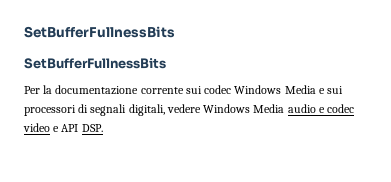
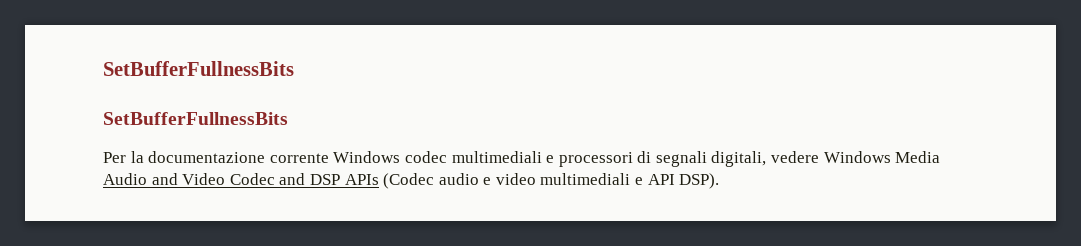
- Per la documentazione corrente sui codec Windows Media e sui processori di segnali digitali, vedere Windows Media audio e codec video e API DSP.
+ Per la documentazione corrente Windows codec multimediali e processori di segnali digitali, vedere Windows Media Audio and Video Codec and DSP APIs (Codec audio e video multimediali e API DSP).

